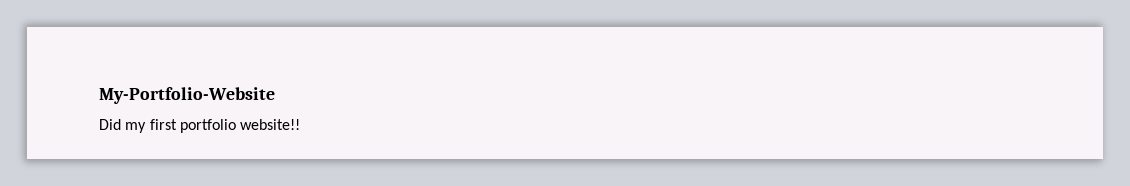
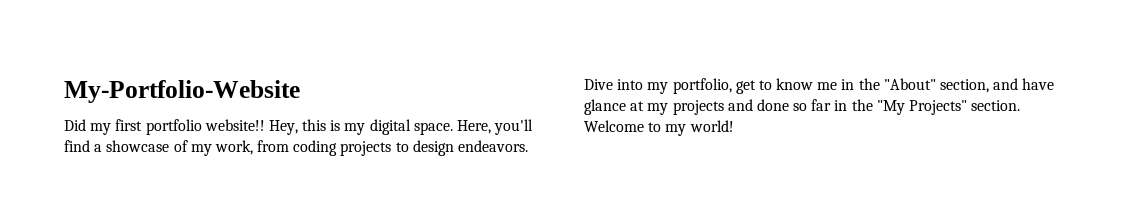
+ Hey, this is my digital space. Here, you'll find a showcase of my work, from coding projects to design endeavors. Dive into my portfolio, get to know me in the "About" section, and have glance at my projects and done so far in the "My Projects" section. Welcome to my world!

